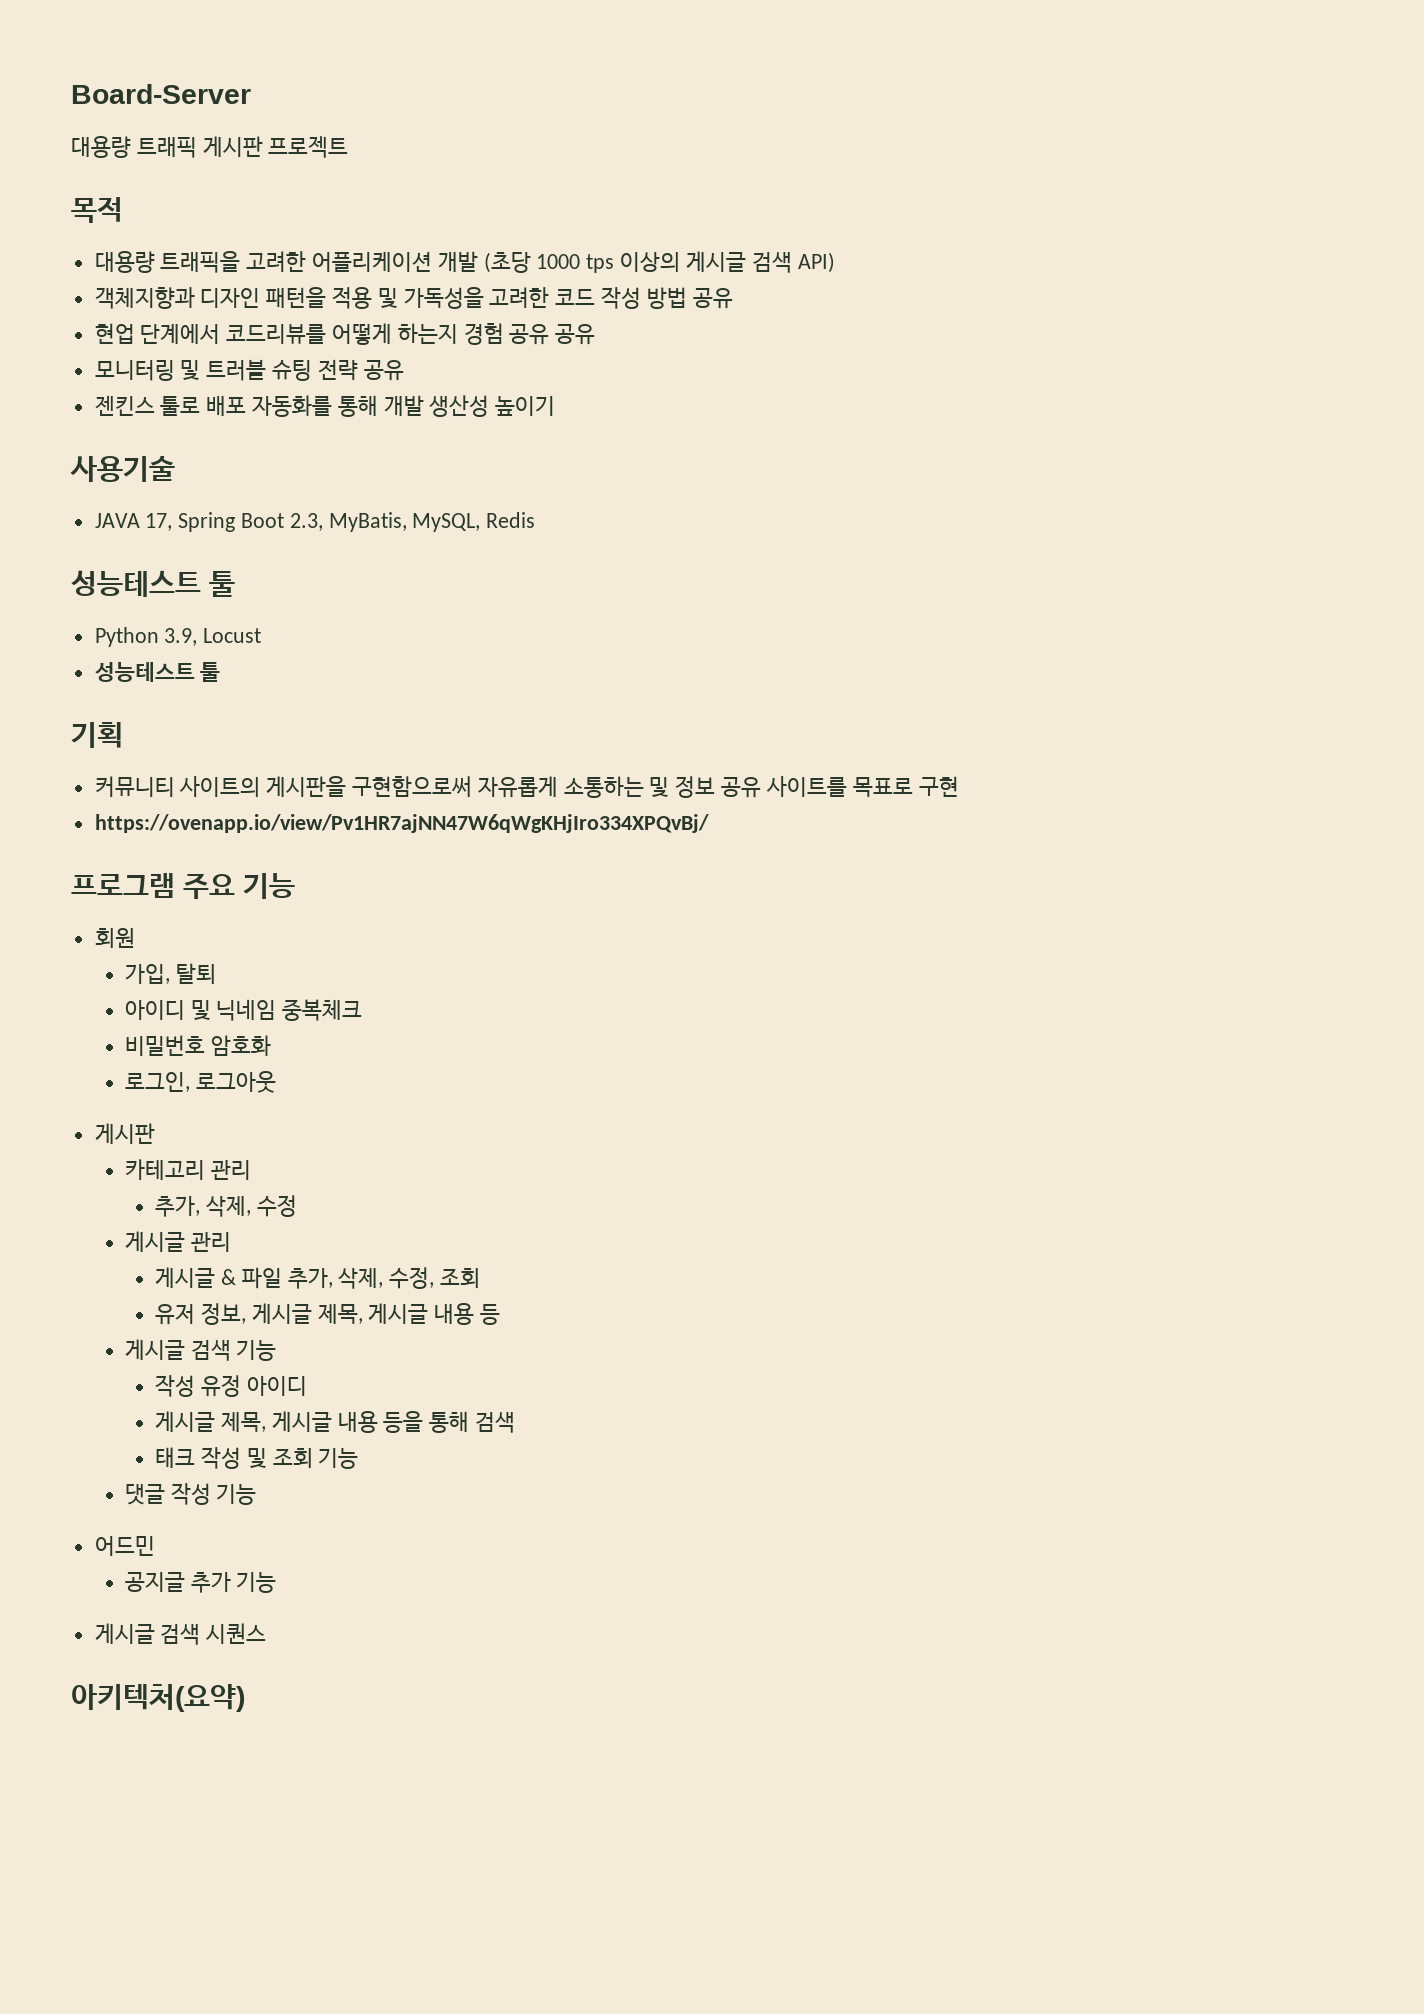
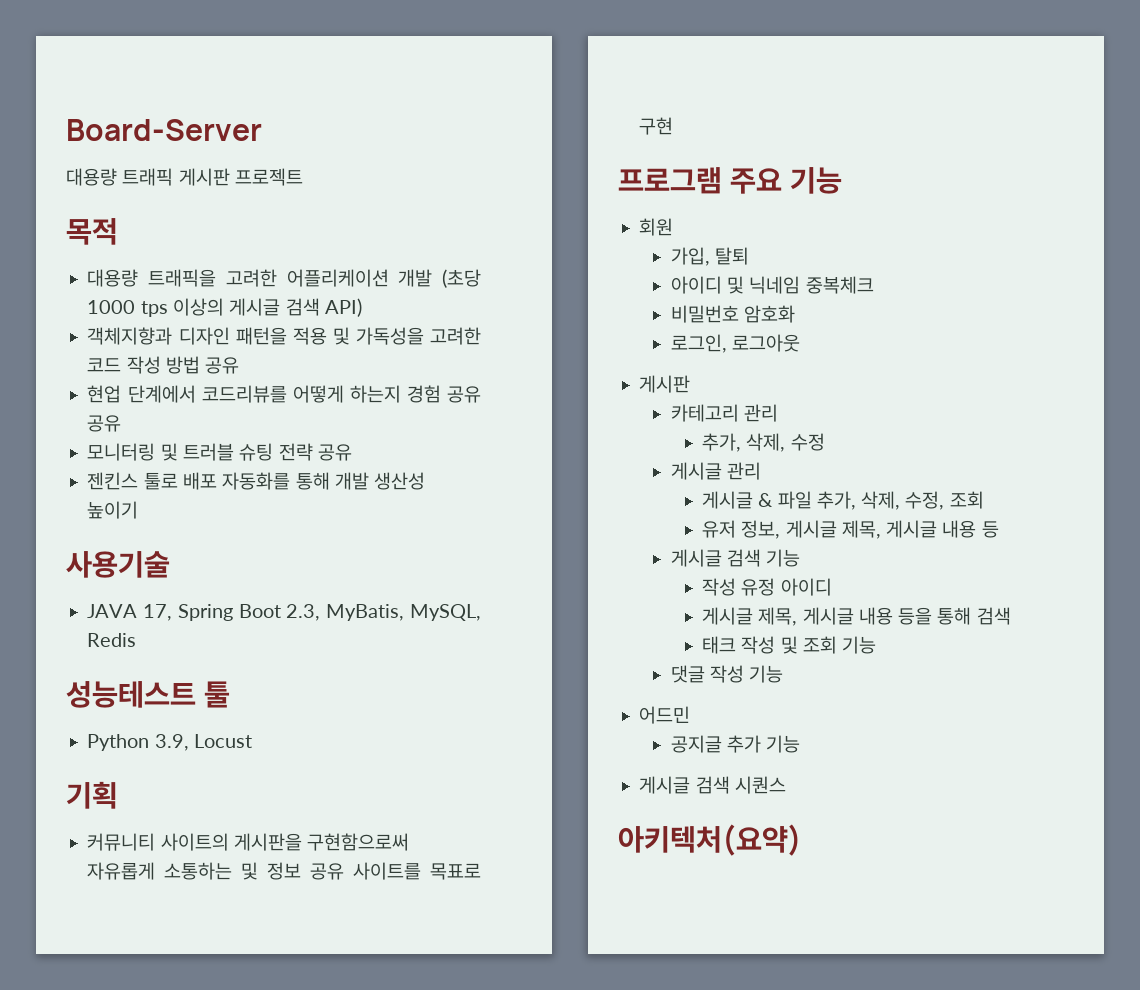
  Python 3.9, Locust
- 성능테스트 툴
- https://ovenapp.io/view/Pv1HR7ajNN47W6qWgKHjIro334XPQvBj/

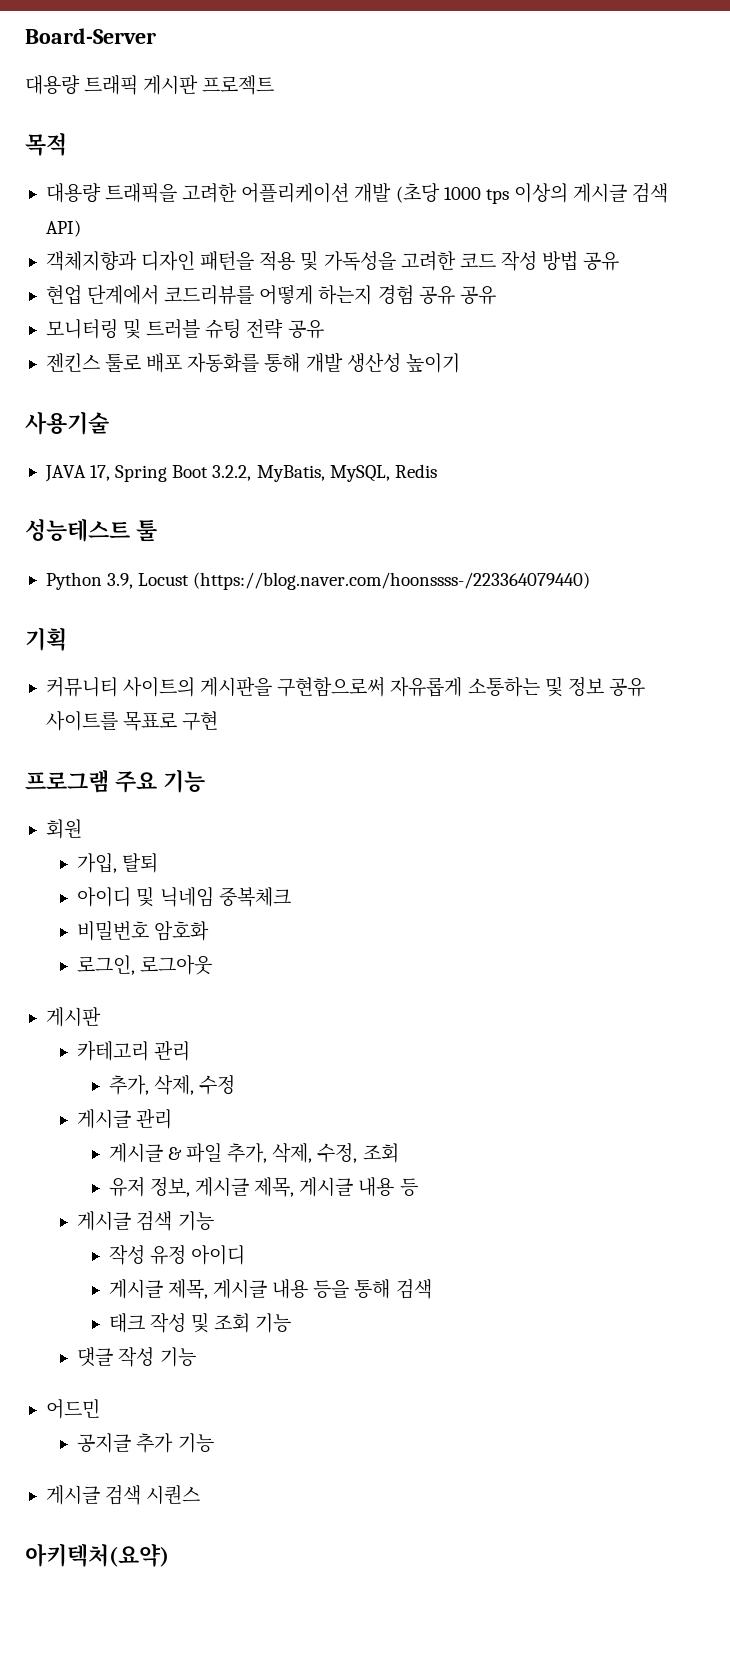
- JAVA 17, Spring Boot 2.3, MyBatis, MySQL, Redis
+ JAVA 17, Spring Boot 3.2.2, MyBatis, MySQL, Redis
- Python 3.9, Locust
+ Python 3.9, Locust (https://blog.naver.com/hoonssss-/223364079440)

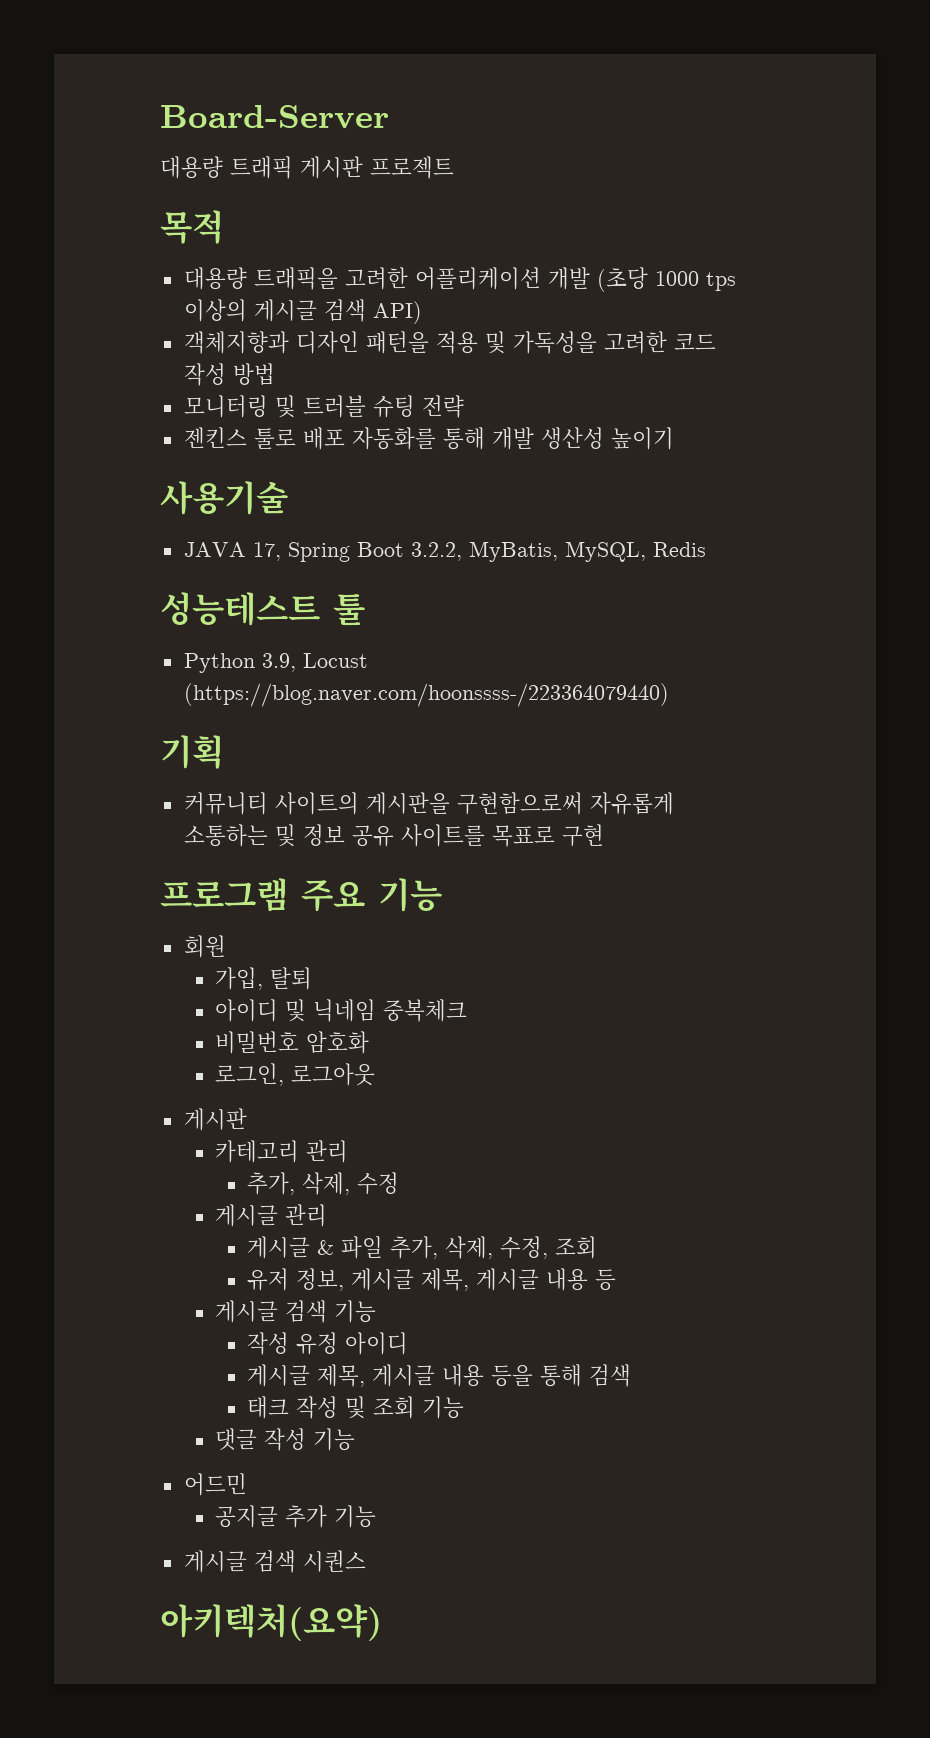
- 객체지향과 디자인 패턴을 적용 및 가독성을 고려한 코드 작성 방법 공유
- 현업 단계에서 코드리뷰를 어떻게 하는지 경험 공유 공유
+ 객체지향과 디자인 패턴을 적용 및 가독성을 고려한 코드 작성 방법
- 모니터링 및 트러블 슈팅 전략 공유
+ 모니터링 및 트러블 슈팅 전략

